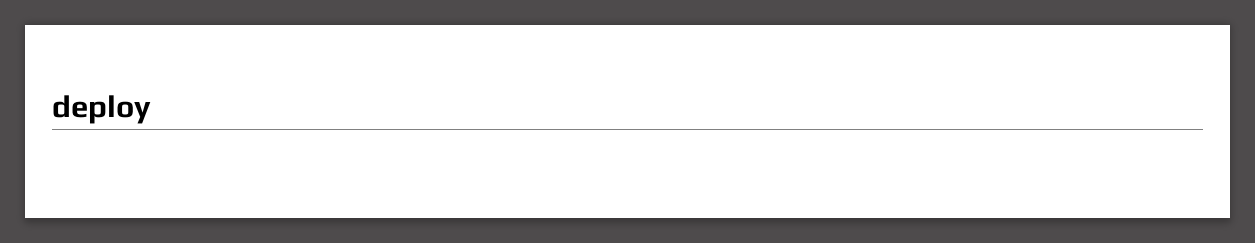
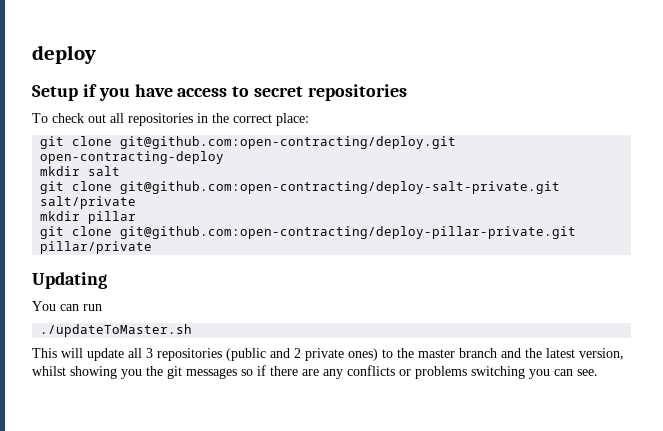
+ Setup if you have access to secret repositories
+ To check out all repositories in the correct place:
+ git clone git@github.com:open-contracting/deploy.git open-contracting-deploy
+ mkdir salt
+ git clone git@github.com:open-contracting/deploy-salt-private.git salt/private
+ mkdir pillar
+ git clone git@github.com:open-contracting/deploy-pillar-private.git pillar/private
+ Updating
+ You can run
+ ./updateToMaster.sh
+ This will update all 3 repositories (public and 2 private ones) to the master branch and the latest version, whilst showing you the git messages so if there are any conflicts or problems switching you can see.

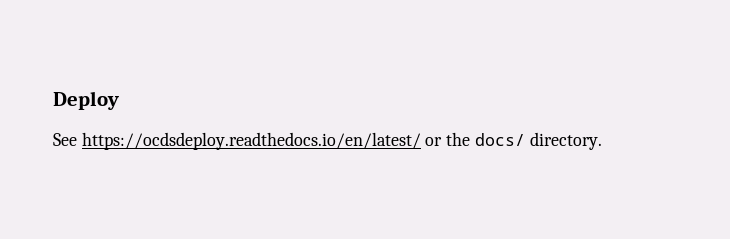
- deploy
- Setup if you have access to secret repositories
- To check out all repositories in the correct place:
- git clone git@github.com:open-contracting/deploy.git open-contracting-deploy
- mkdir salt
- git clone git@github.com:open-contracting/deploy-salt-private.git salt/private
- mkdir pillar
- git clone git@github.com:open-contracting/deploy-pillar-private.git pillar/private
- Updating
- You can run
- ./updateToMaster.sh
- This will update all 3 repositories (public and 2 private ones) to the master branch and the latest version, whilst showing you the git messages so if there are any conflicts or problems switching you can see.
+ Deploy
+ See https://ocdsdeploy.readthedocs.io/en/latest/ or the docs/ directory.

